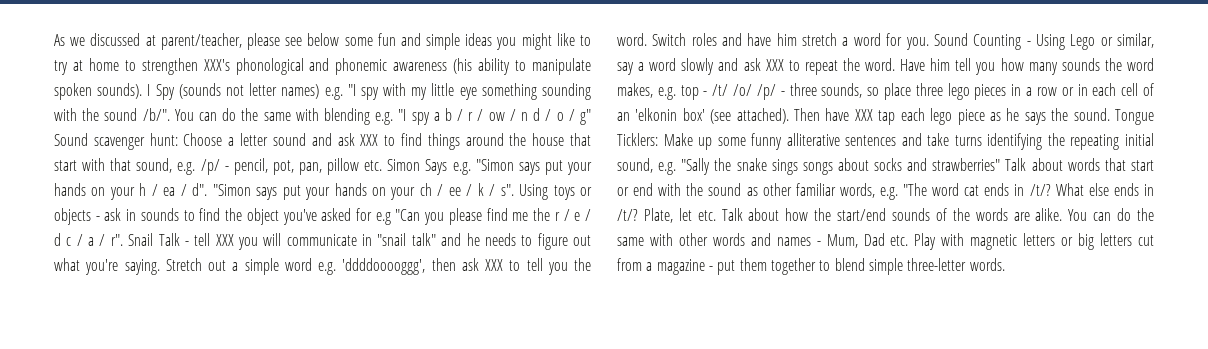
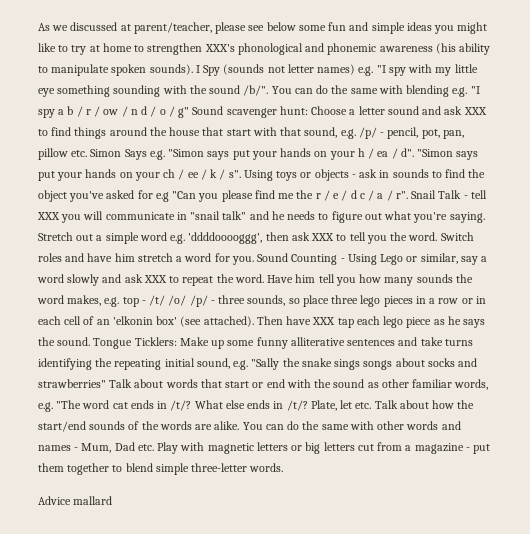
+ Advice mallard

